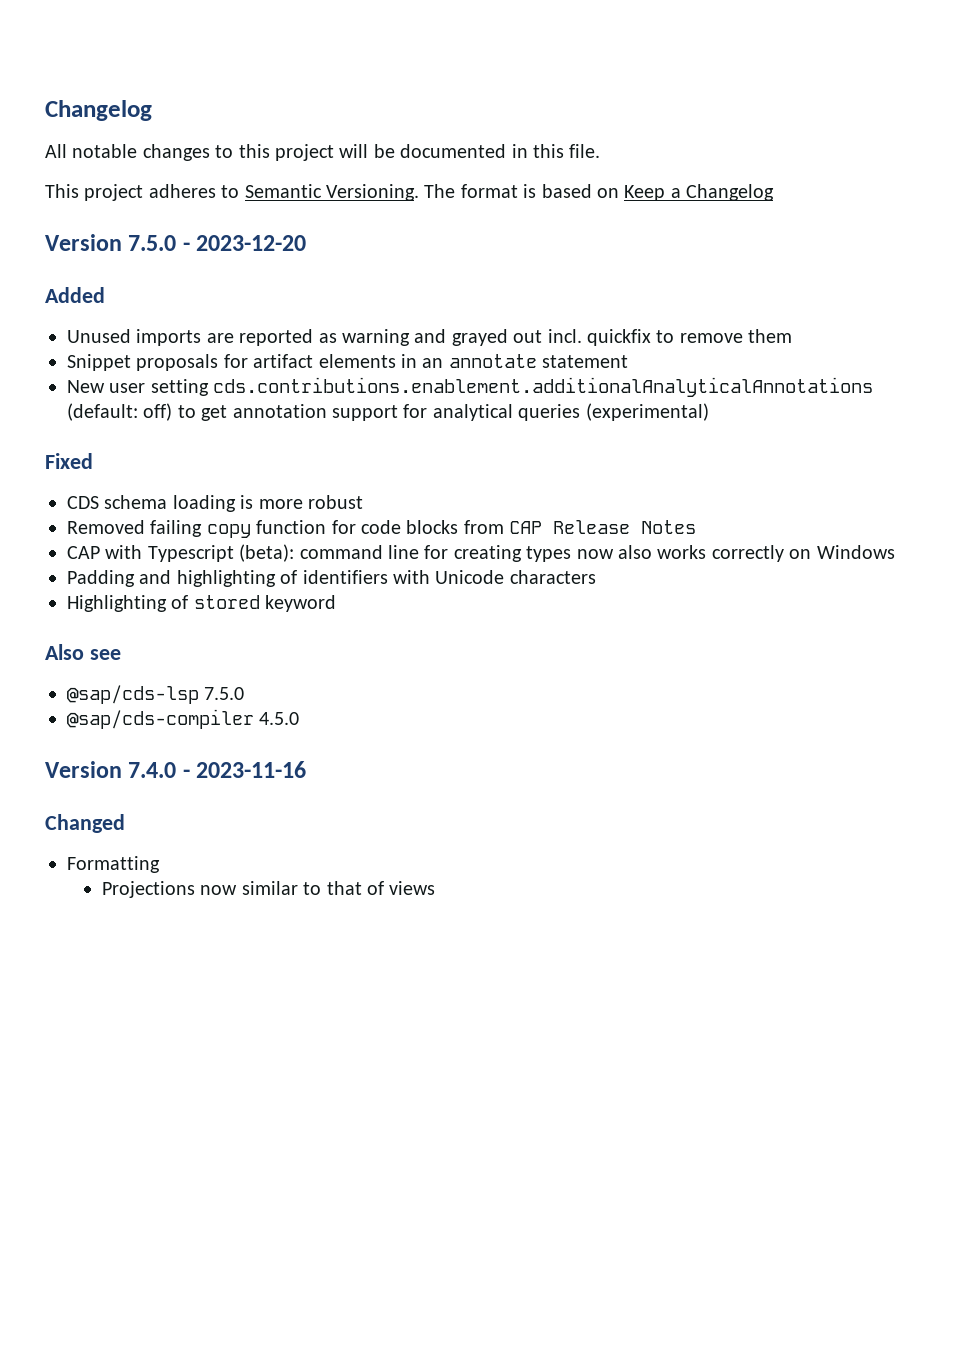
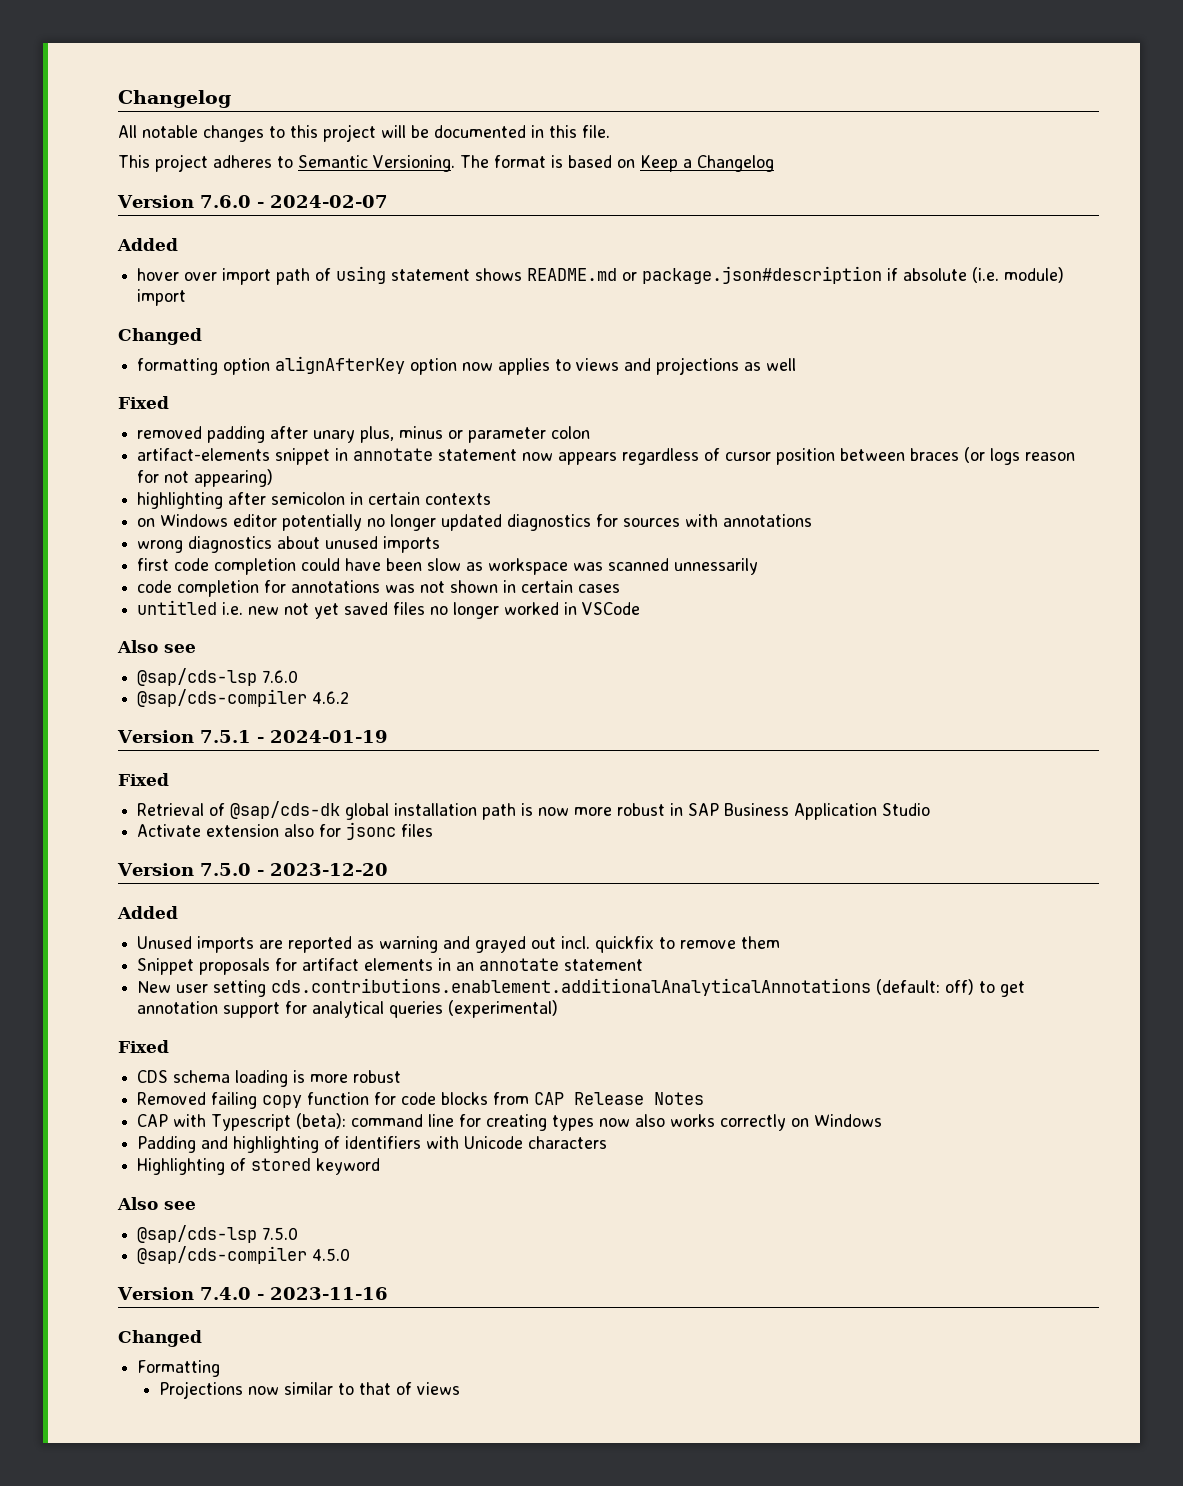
+ Version 7.6.0 - 2024-02-07
+ Added
+ hover over import path of using statement shows README.md or package.json#description if absolute (i.e. module) import
+ Changed
+ formatting option alignAfterKey option now applies to views and projections as well
+ Fixed
+ removed padding after unary plus, minus or parameter colon
+ artifact-elements snippet in annotate statement now appears regardless of cursor position between braces (or logs reason for not appearing)
+ highlighting after semicolon in certain contexts
+ on Windows editor potentially no longer updated diagnostics for sources with annotations
+ wrong diagnostics about unused imports
+ first code completion could have been slow as workspace was scanned unnessarily
+ code completion for annotations was not shown in certain cases
+ untitled i.e. new not yet saved files no longer worked in VSCode
+ Also see
+ @sap/cds-lsp 7.6.0
+ @sap/cds-compiler 4.6.2
+ Version 7.5.1 - 2024-01-19
+ Fixed
+ Retrieval of @sap/cds-dk global installation path is now more robust in SAP Business Application Studio
+ Activate extension also for jsonc files

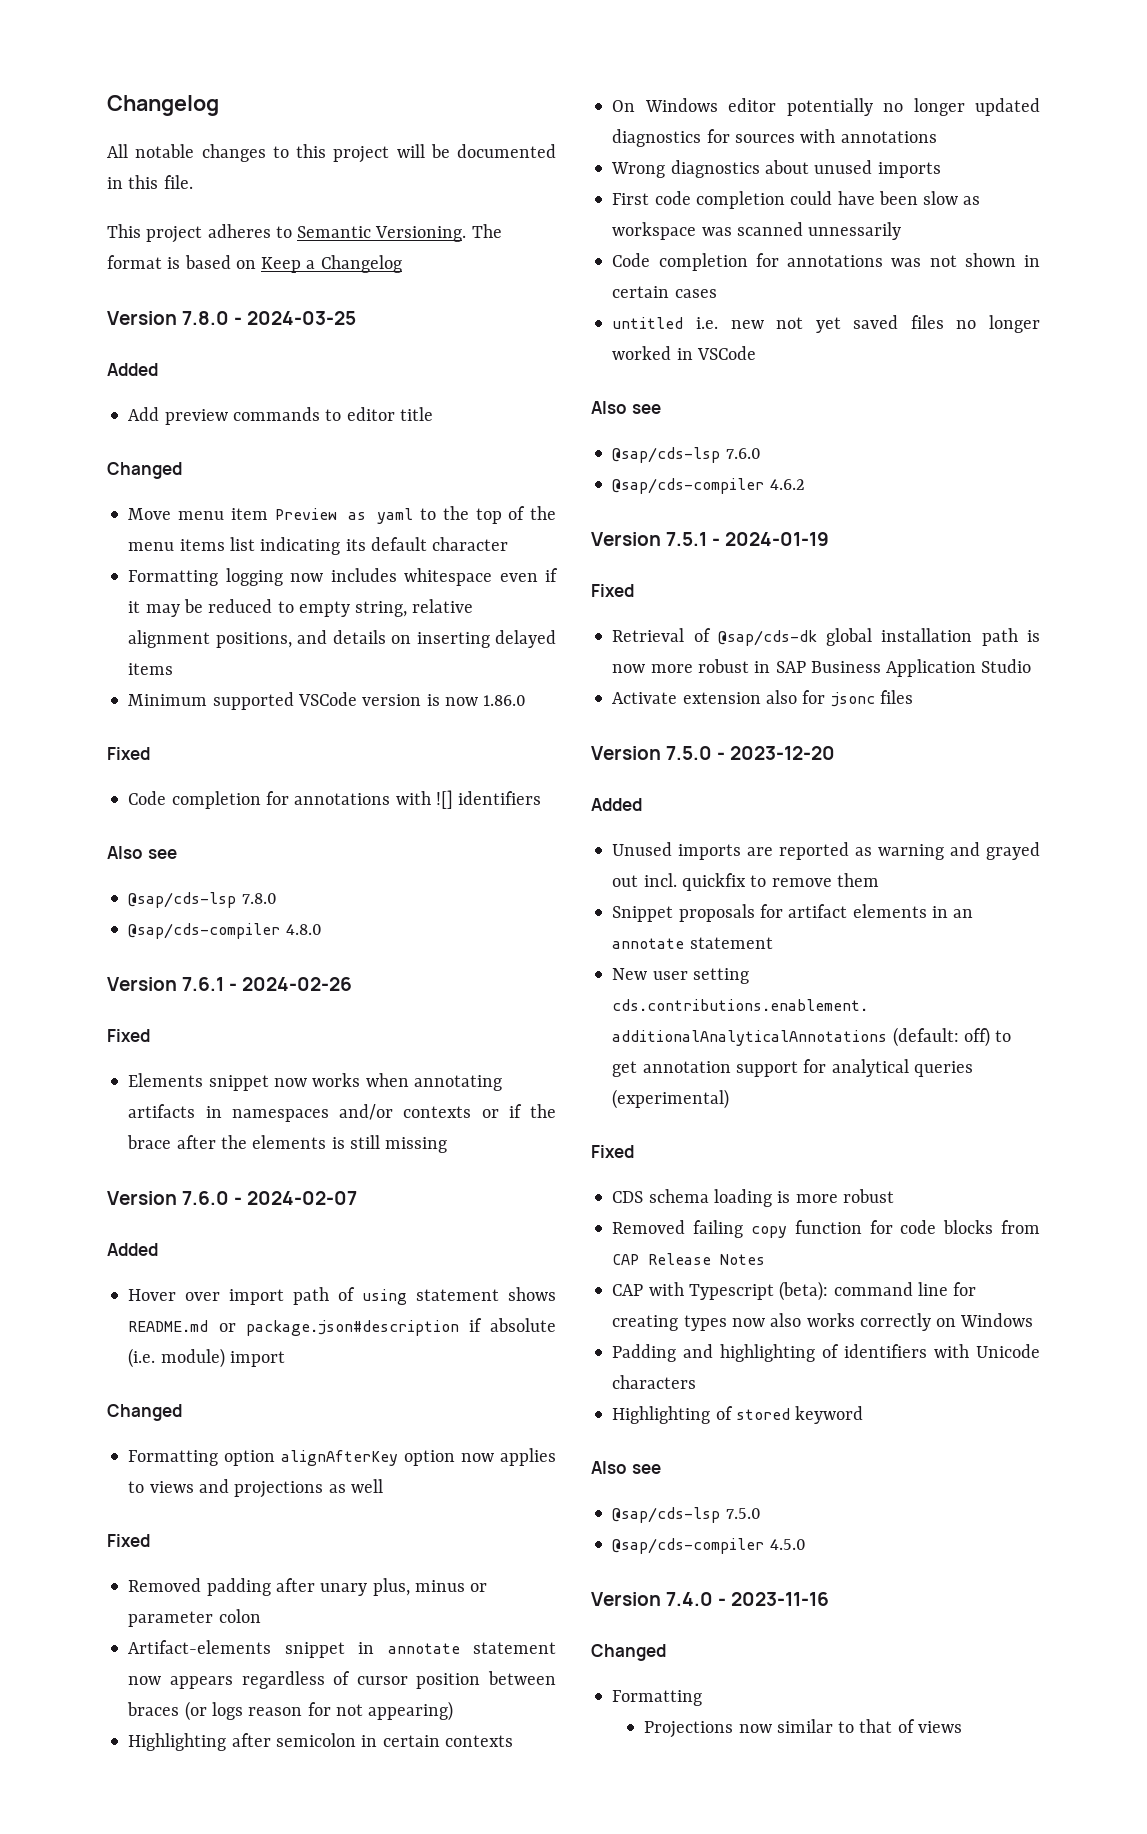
+ Version 7.8.0 - 2024-03-25
+ Added
+ Add preview commands to editor title
+ Changed
+ Move menu item Preview as yaml to the top of the menu items list indicating its default character
+ Formatting logging now includes whitespace even if it may be reduced to empty string, relative alignment positions, and details on inserting delayed items
+ Minimum supported VSCode version is now 1.86.0
+ Fixed
+ Code completion for annotations with ![] identifiers
+ Also see
+ @sap/cds-lsp 7.8.0
+ @sap/cds-compiler 4.8.0
+ Version 7.6.1 - 2024-02-26
+ Fixed
+ Elements snippet now works when annotating artifacts in namespaces and/or contexts or if the brace after the elements is still missing
- hover over import path of using statement shows README.md or package.json#description if absolute (i.e. module) import
+ Hover over import path of using statement shows README.md or package.json#description if absolute (i.e. module) import
- formatting option alignAfterKey option now applies to views and projections as well
+ Formatting option alignAfterKey option now applies to views and projections as well
- removed padding after unary plus, minus or parameter colon
+ Removed padding after unary plus, minus or parameter colon
- artifact-elements snippet in annotate statement now appears regardless of cursor position between braces (or logs reason for not appearing)
+ Artifact-elements snippet in annotate statement now appears regardless of cursor position between braces (or logs reason for not appearing)
- highlighting after semicolon in certain contexts
+ Highlighting after semicolon in certain contexts
- on Windows editor potentially no longer updated diagnostics for sources with annotations
+ On Windows editor potentially no longer updated diagnostics for sources with annotations
- wrong diagnostics about unused imports
+ Wrong diagnostics about unused imports
- first code completion could have been slow as workspace was scanned unnessarily
+ First code completion could have been slow as workspace was scanned unnessarily
- code completion for annotations was not shown in certain cases
+ Code completion for annotations was not shown in certain cases

